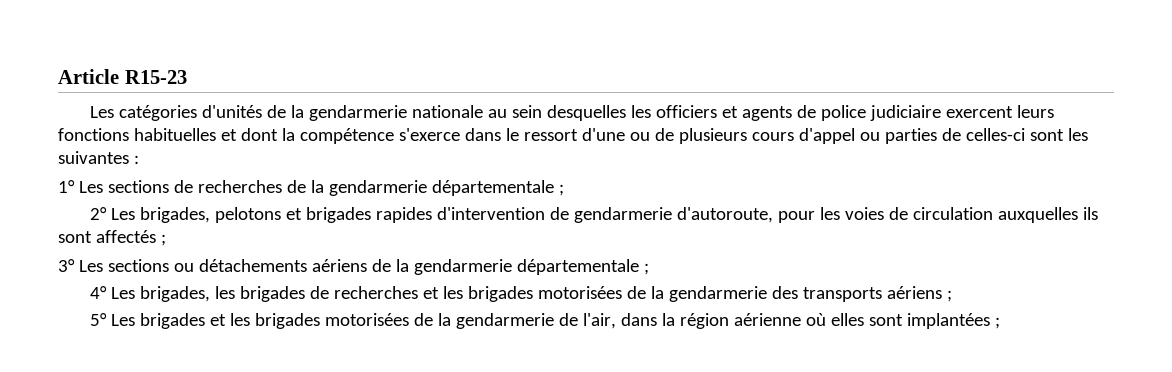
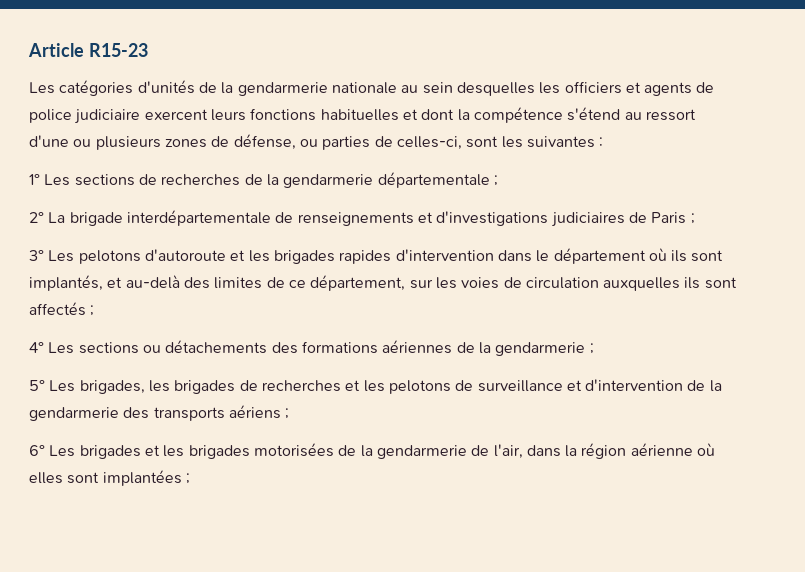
- Les catégories d'unités de la gendarmerie nationale au sein desquelles les officiers et agents de police judiciaire exercent leurs fonctions habituelles et dont la compétence s'exerce dans le ressort d'une ou de plusieurs cours d'appel ou parties de celles-ci sont les suivantes :
+ Les catégories d'unités de la gendarmerie nationale au sein desquelles les officiers et agents de police judiciaire exercent leurs fonctions habituelles et dont la compétence s'étend au ressort d'une ou plusieurs zones de défense, ou parties de celles-ci, sont les suivantes :
- 2° Les brigades, pelotons et brigades rapides d'intervention de gendarmerie d'autoroute, pour les voies de circulation auxquelles ils sont affectés ;
+ 2° La brigade interdépartementale de renseignements et d'investigations judiciaires de Paris ;
+ 3° Les pelotons d'autoroute et les brigades rapides d'intervention dans le département où ils sont implantés, et au-delà des limites de ce département, sur les voies de circulation auxquelles ils sont affectés ;
- 3° Les sections ou détachements aériens de la gendarmerie départementale ;
- 4° Les brigades, les brigades de recherches et les brigades motorisées de la gendarmerie des transports aériens ;
+ 4° Les sections ou détachements des formations aériennes de la gendarmerie ;
+ 5° Les brigades, les brigades de recherches et les pelotons de surveillance et d'intervention de la gendarmerie des transports aériens ;
- 5° Les brigades et les brigades motorisées de la gendarmerie de l'air, dans la région aérienne où elles sont implantées ;
+ 6° Les brigades et les brigades motorisées de la gendarmerie de l'air, dans la région aérienne où elles sont implantées ;

